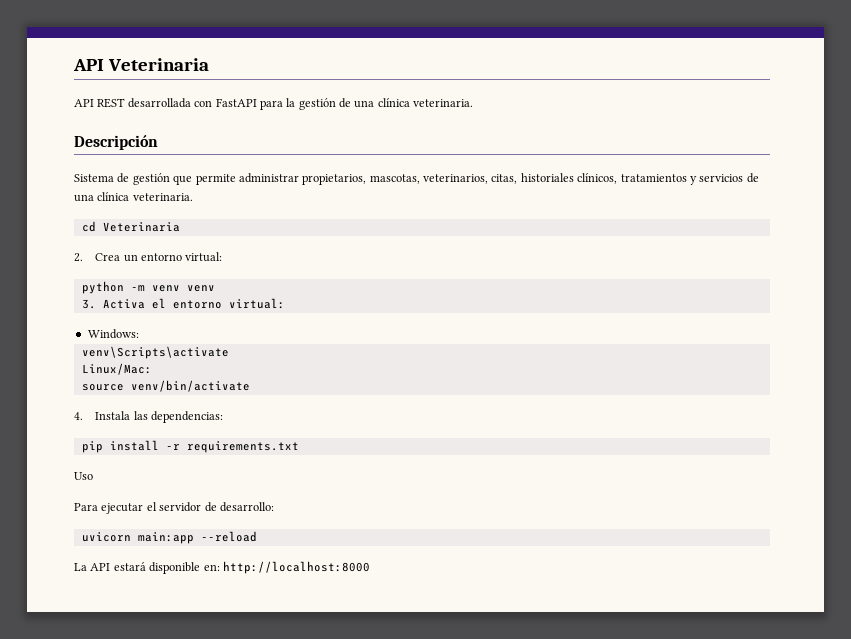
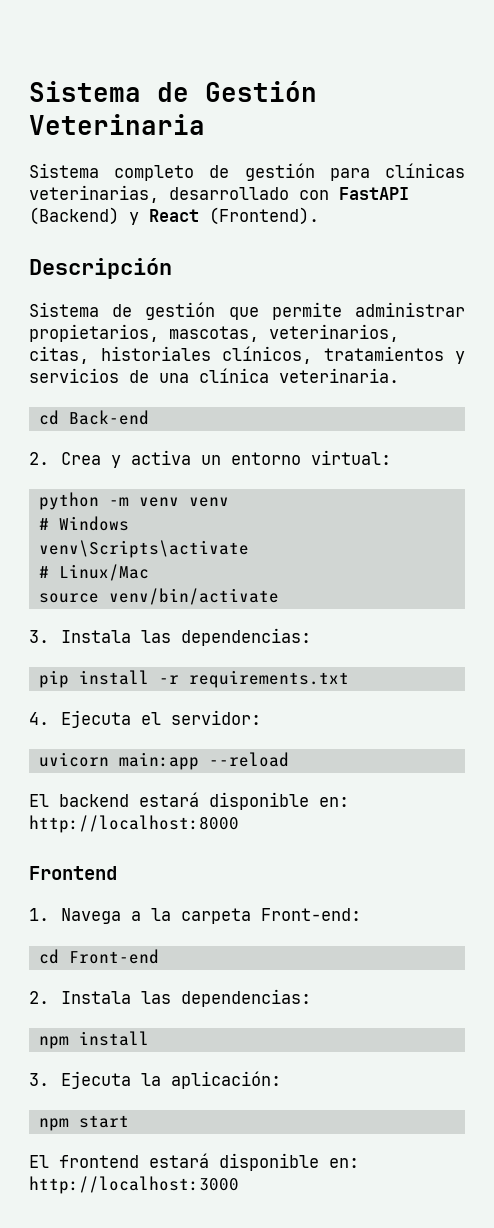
- API Veterinaria
- API REST desarrollada con FastAPI para la gestión de una clínica veterinaria.
+ Sistema de Gestión Veterinaria
+ Sistema completo de gestión para clínicas veterinarias, desarrollado con FastAPI (Backend) y React (Frontend).
- cd Veterinaria
+ cd Back-end
- 2. Crea un entorno virtual:
+ 2. Crea y activa un entorno virtual:
- 3. Activa el entorno virtual:
- Windows:
+ # Windows
- Linux/Mac:
+ # Linux/Mac
- 4. Instala las dependencias:
+ 3. Instala las dependencias:
- Uso
- Para ejecutar el servidor de desarrollo:
+ 4. Ejecuta el servidor:
- La API estará disponible en: http://localhost:8000
+ El backend estará disponible en: http://localhost:8000
+ Frontend
+ 1. Navega a la carpeta Front-end:
+ cd Front-end
+ 2. Instala las dependencias:
+ npm install
+ 3. Ejecuta la aplicación:
+ npm start
+ El frontend estará disponible en: http://localhost:3000

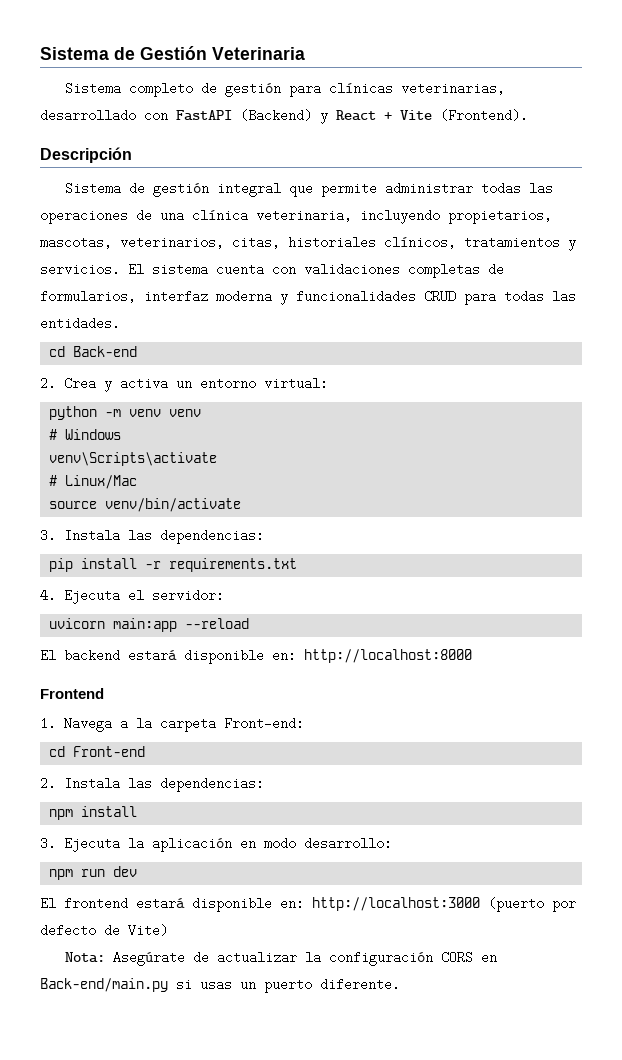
- Sistema completo de gestión para clínicas veterinarias, desarrollado con FastAPI (Backend) y React (Frontend).
+ Sistema completo de gestión para clínicas veterinarias, desarrollado con FastAPI (Backend) y React + Vite (Frontend).
- Sistema de gestión que permite administrar propietarios, mascotas, veterinarios, citas, historiales clínicos, tratamientos y servicios de una clínica veterinaria.
+ Sistema de gestión integral que permite administrar todas las operaciones de una clínica veterinaria, incluyendo propietarios, mascotas, veterinarios, citas, historiales clínicos, tratamientos y servicios. El sistema cuenta con validaciones completas de formularios, interfaz moderna y funcionalidades CRUD para todas las entidades.
- 3. Ejecuta la aplicación:
- npm start
+ 3. Ejecuta la aplicación en modo desarrollo:
+ npm run dev
- El frontend estará disponible en: http://localhost:3000
+ El frontend estará disponible en: http://localhost:3000 (puerto por defecto de Vite)
+ Nota: Asegúrate de actualizar la configuración CORS en Back-end/main.py si usas un puerto diferente.

